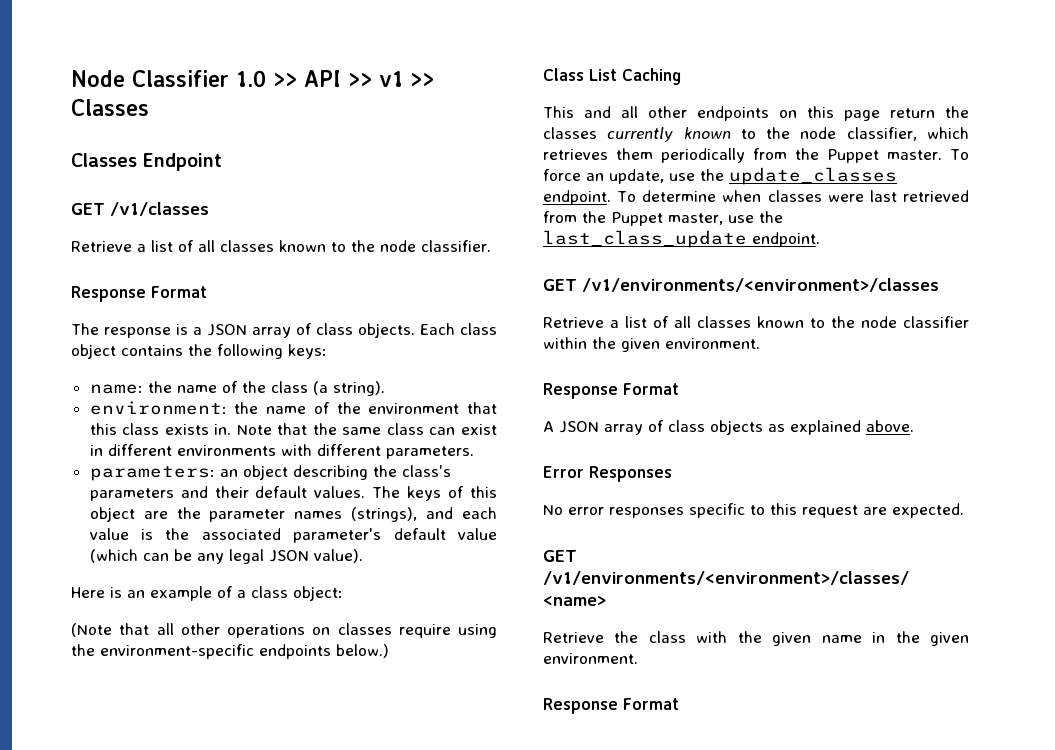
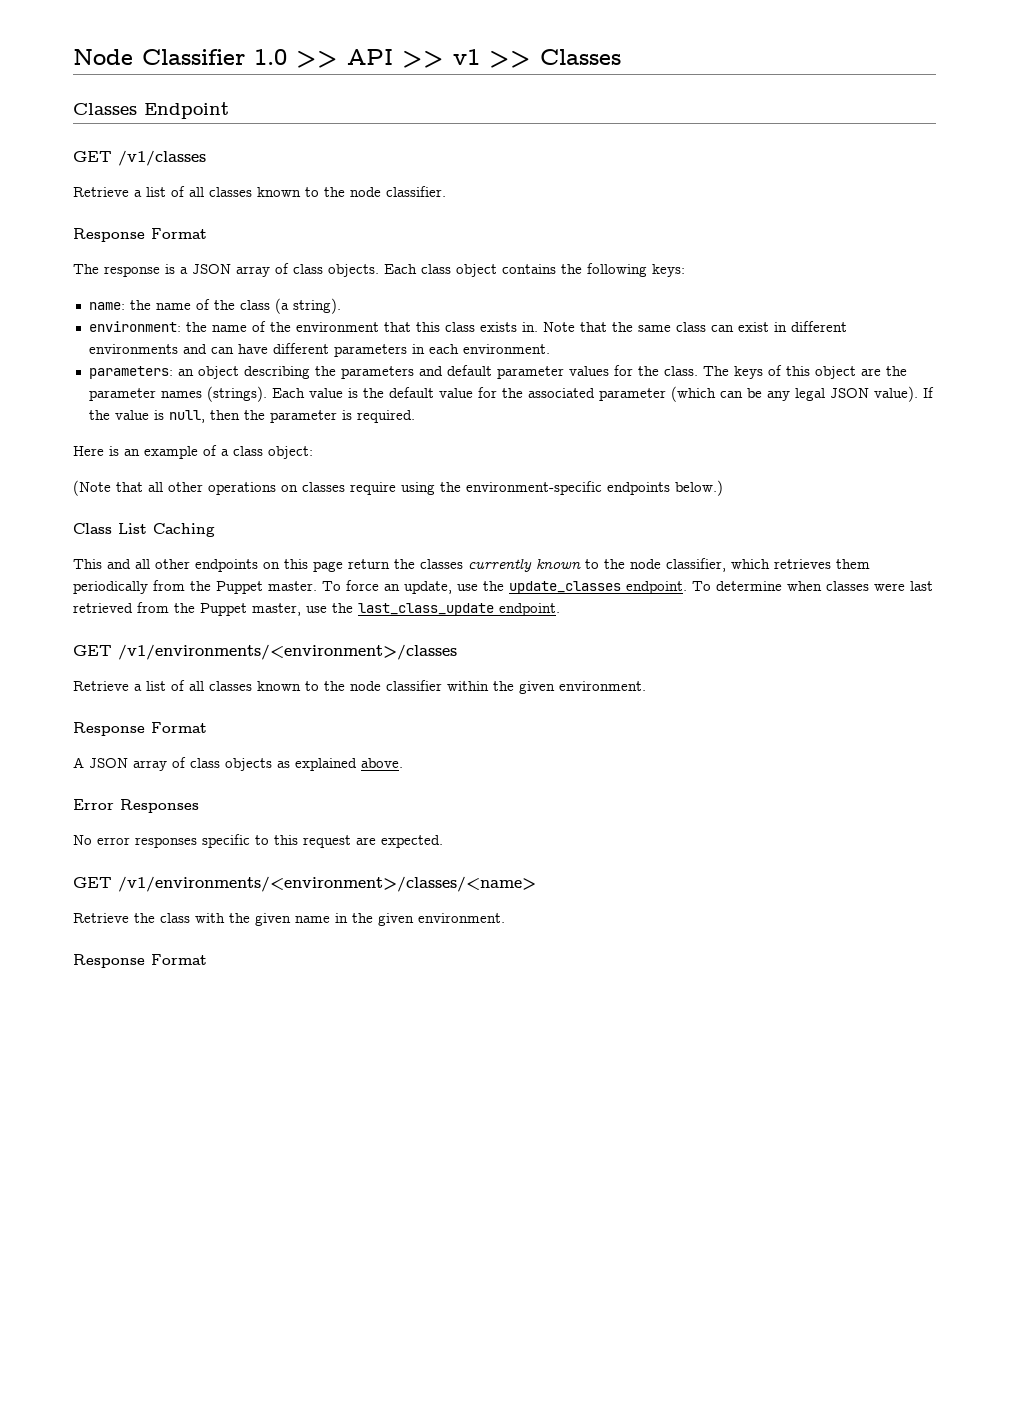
- Note that the same class can exist in different environments with different parameters.
+ Note that the same class can exist in different environments and can have different parameters in each environment.
- parameters: an object describing the class's parameters and their default values.
+ parameters: an object describing the parameters and default parameter values for the class.
- The keys of this object are the parameter names (strings), and each value is the associated parameter's default value (which can be any legal JSON value).
+ The keys of this object are the parameter names (strings). Each value is the default value for the associated parameter (which can be any legal JSON value). If the value is null, then the parameter is required.

